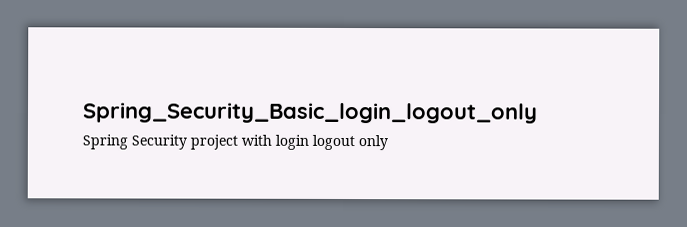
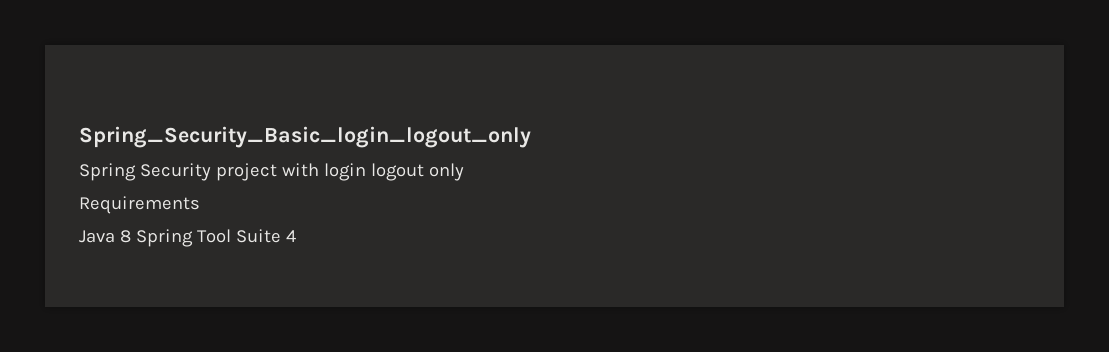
+ Requirements
+ Java 8 Spring Tool Suite 4

